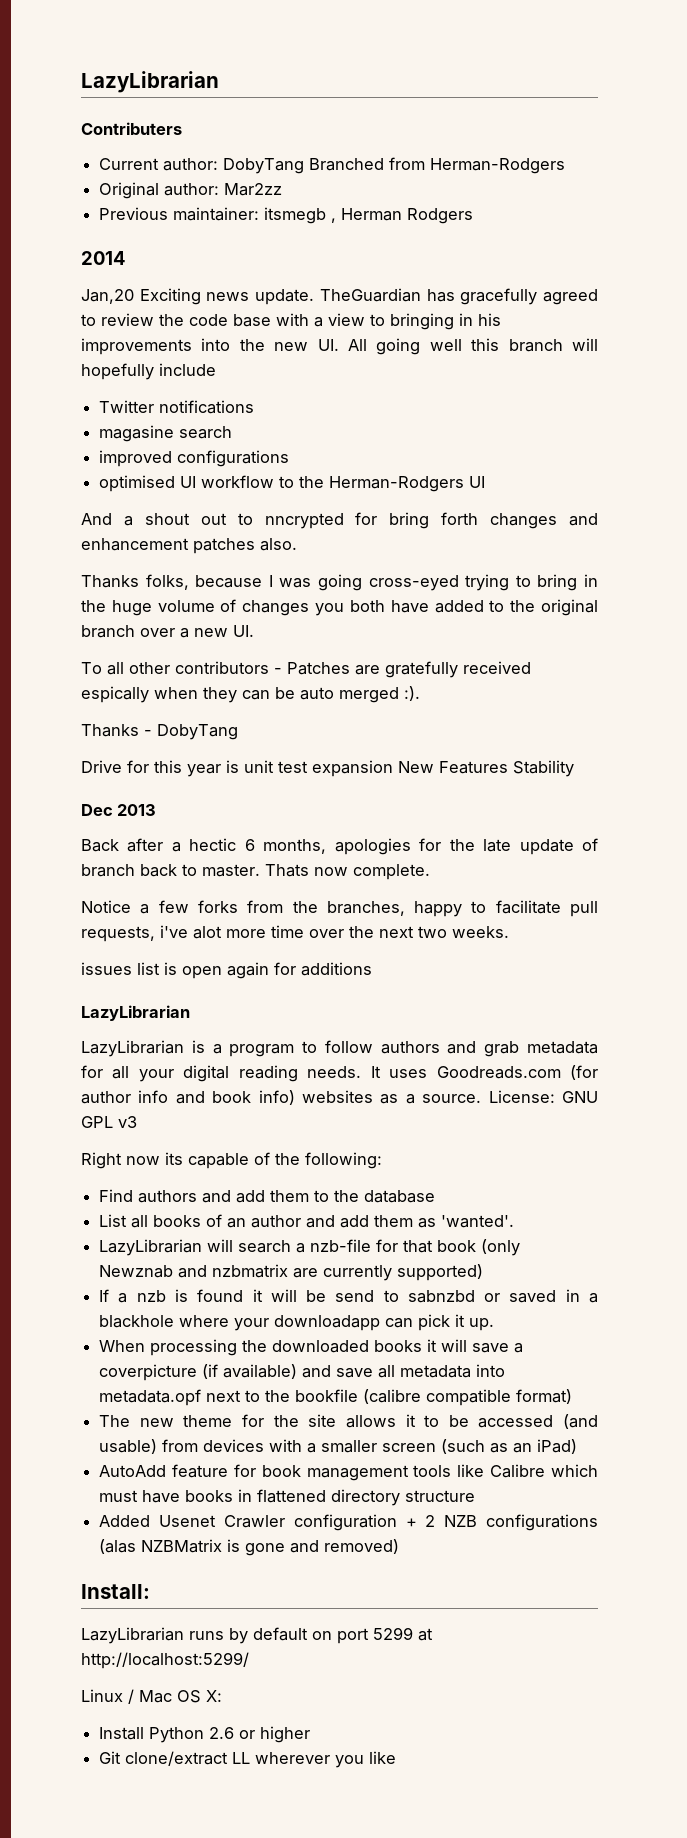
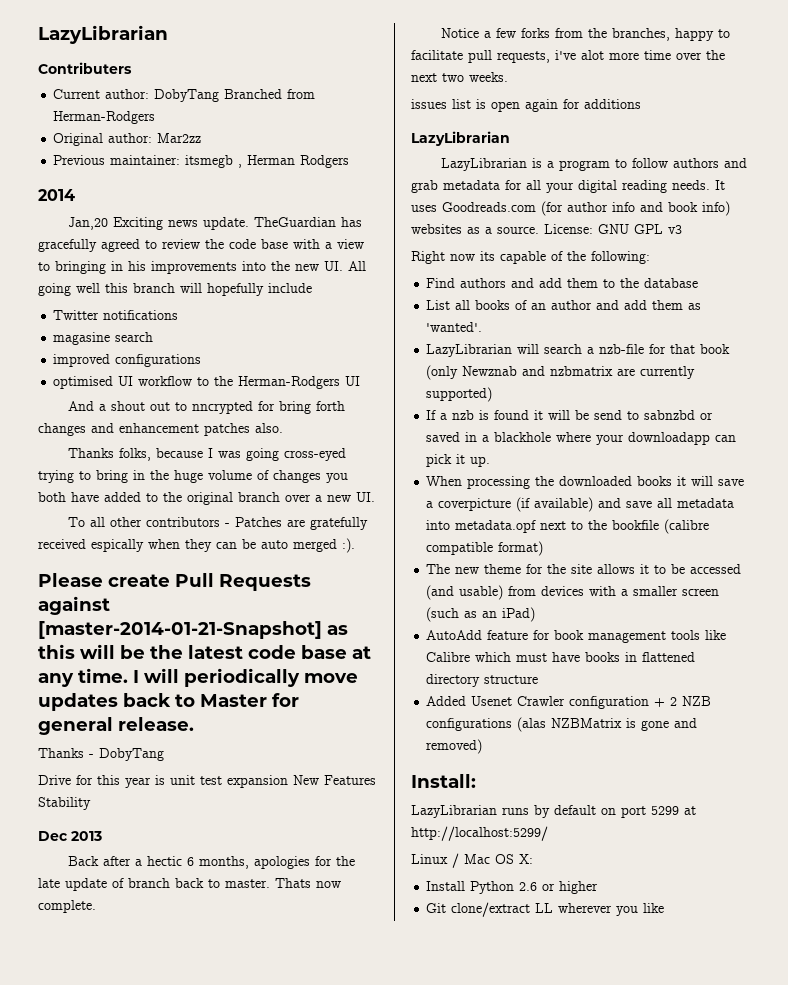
+ Please create Pull Requests against [master-2014-01-21-Snapshot] as this will be the latest code base at any time. I will periodically move updates back to Master for general release.

